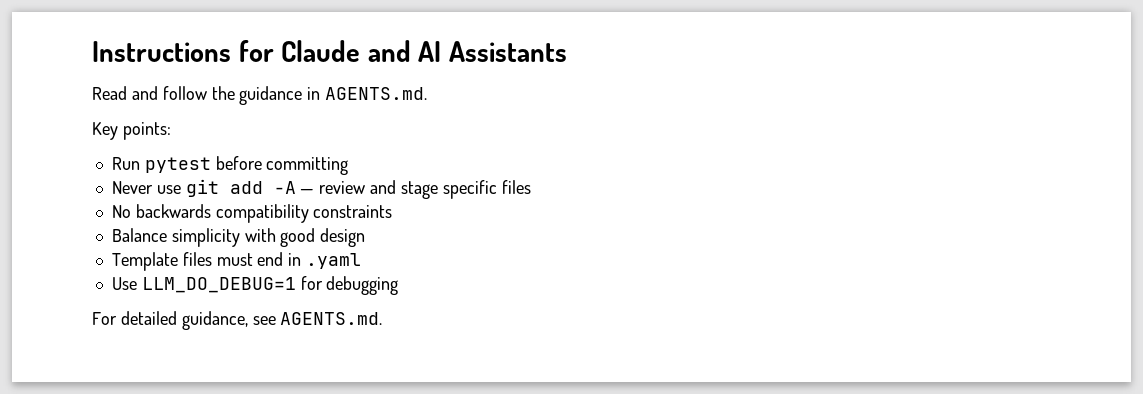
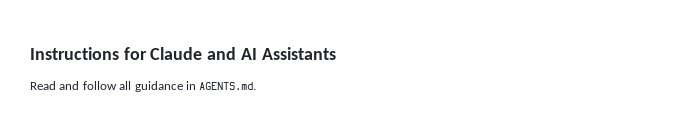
- Read and follow the guidance in AGENTS.md.
+ Read and follow all guidance in AGENTS.md.
- Key points:
- Run pytest before committing
- Never use git add -A — review and stage specific files
- No backwards compatibility constraints
- Balance simplicity with good design
- Template files must end in .yaml
- Use LLM_DO_DEBUG=1 for debugging
- For detailed guidance, see AGENTS.md.

